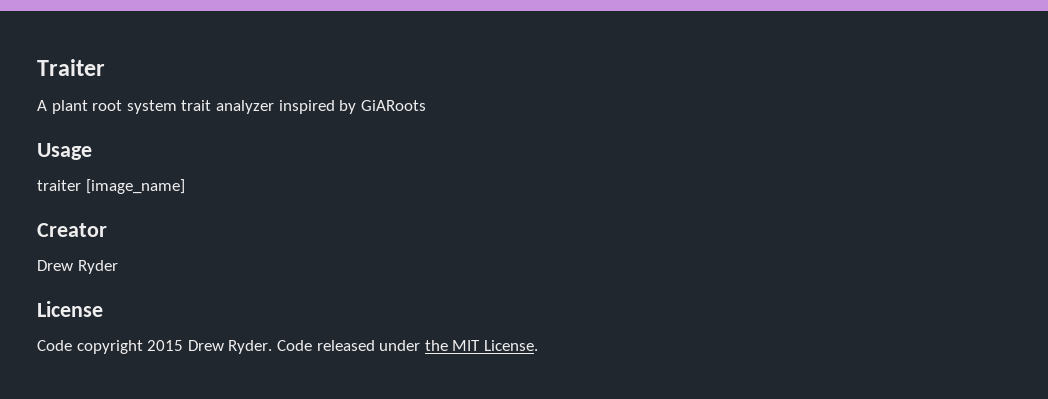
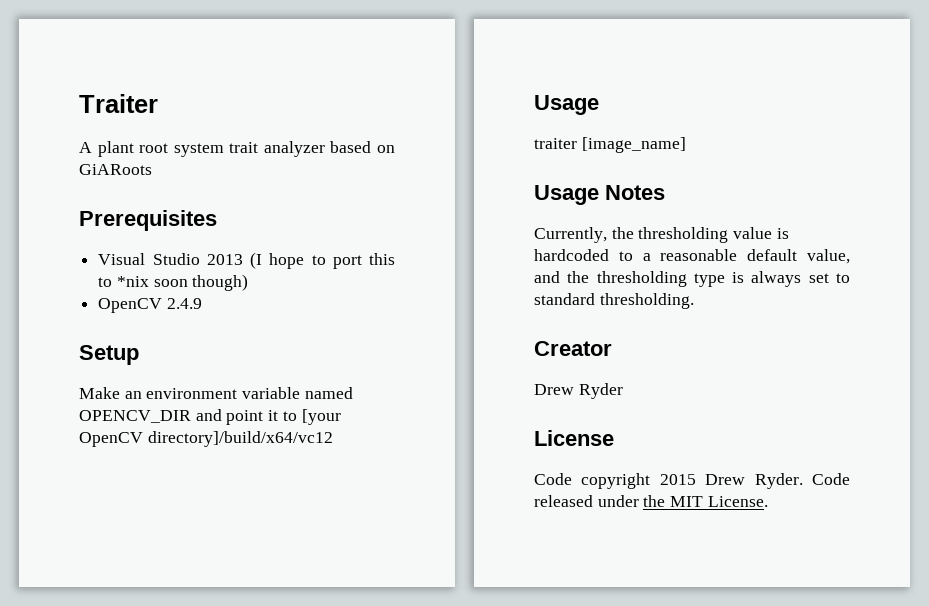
- A plant root system trait analyzer inspired by GiARoots
+ A plant root system trait analyzer based on GiARoots
+ Prerequisites
+ Visual Studio 2013 (I hope to port this to *nix soon though)
+ OpenCV 2.4.9
+ Setup
+ Make an environment variable named OPENCV_DIR and point it to [your OpenCV directory]/build/x64/vc12
  Usage
  traiter [image_name]
+ Usage Notes
+ Currently, the thresholding value is hardcoded to a reasonable default value, and the thresholding type is always set to standard thresholding.

